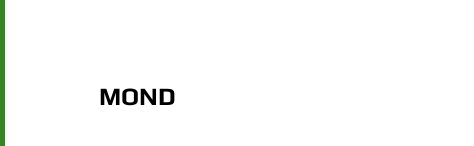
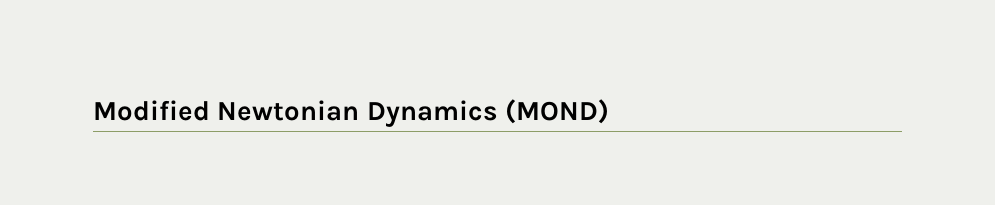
- MOND
+ Modified Newtonian Dynamics (MOND)

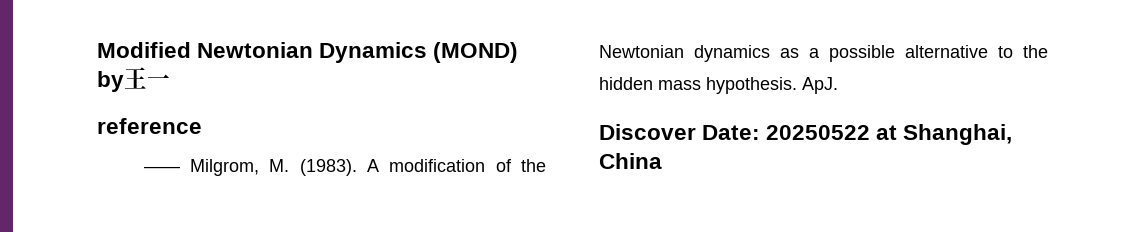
- Modified Newtonian Dynamics (MOND)
+ Modified Newtonian Dynamics (MOND) by王一
+ reference
+ —— Milgrom, M. (1983). A modification of the Newtonian dynamics as a possible alternative to the hidden mass hypothesis. ApJ.
+ Discover Date: 20250522 at Shanghai, China

